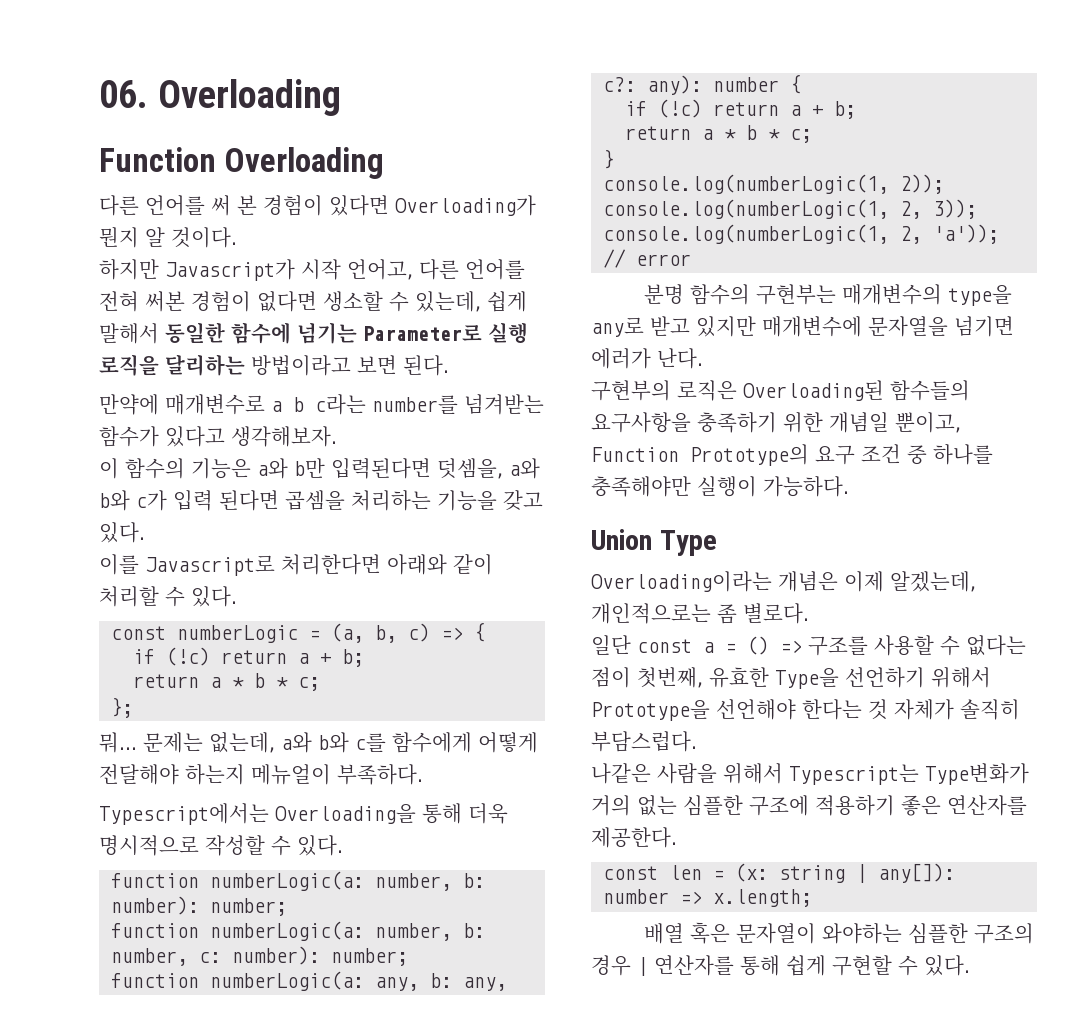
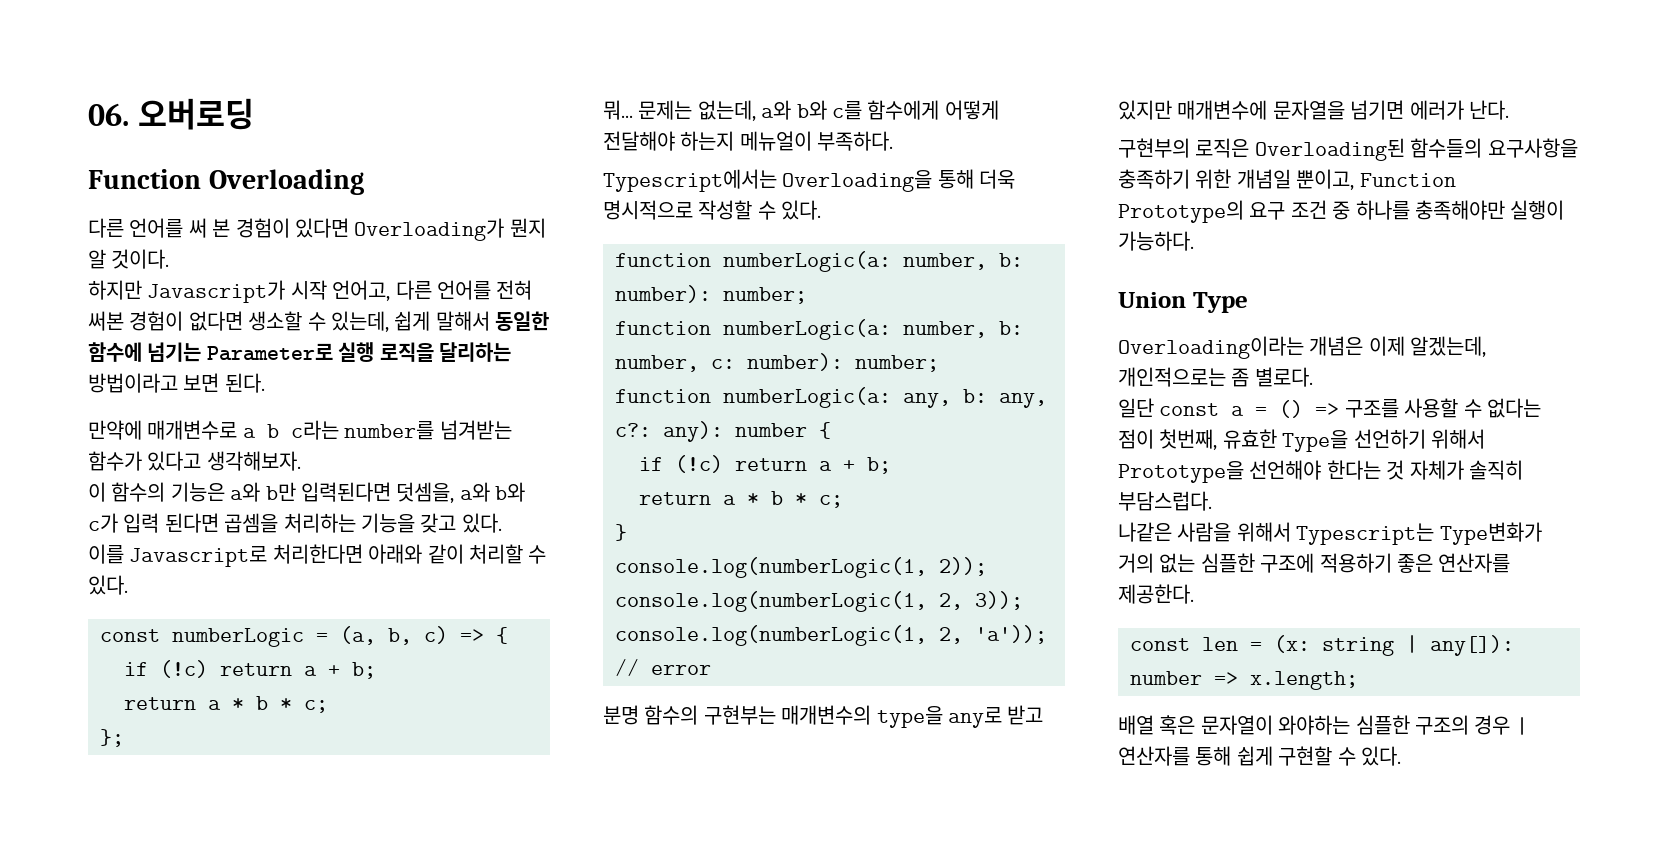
- 06. Overloading
+ 06. 오버로딩

